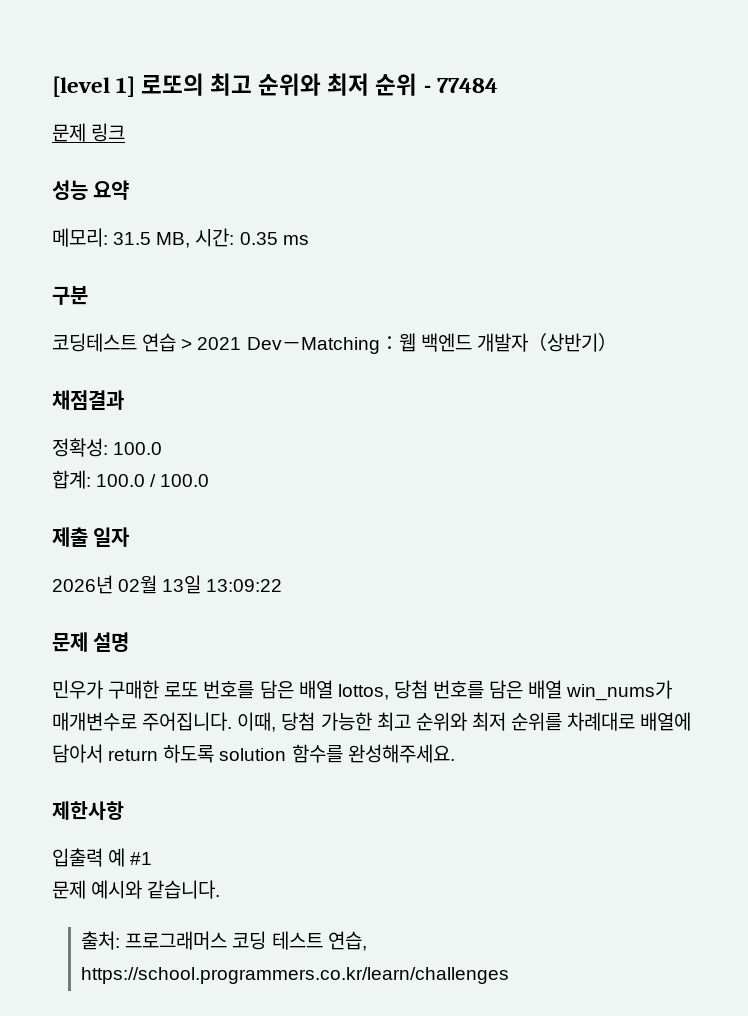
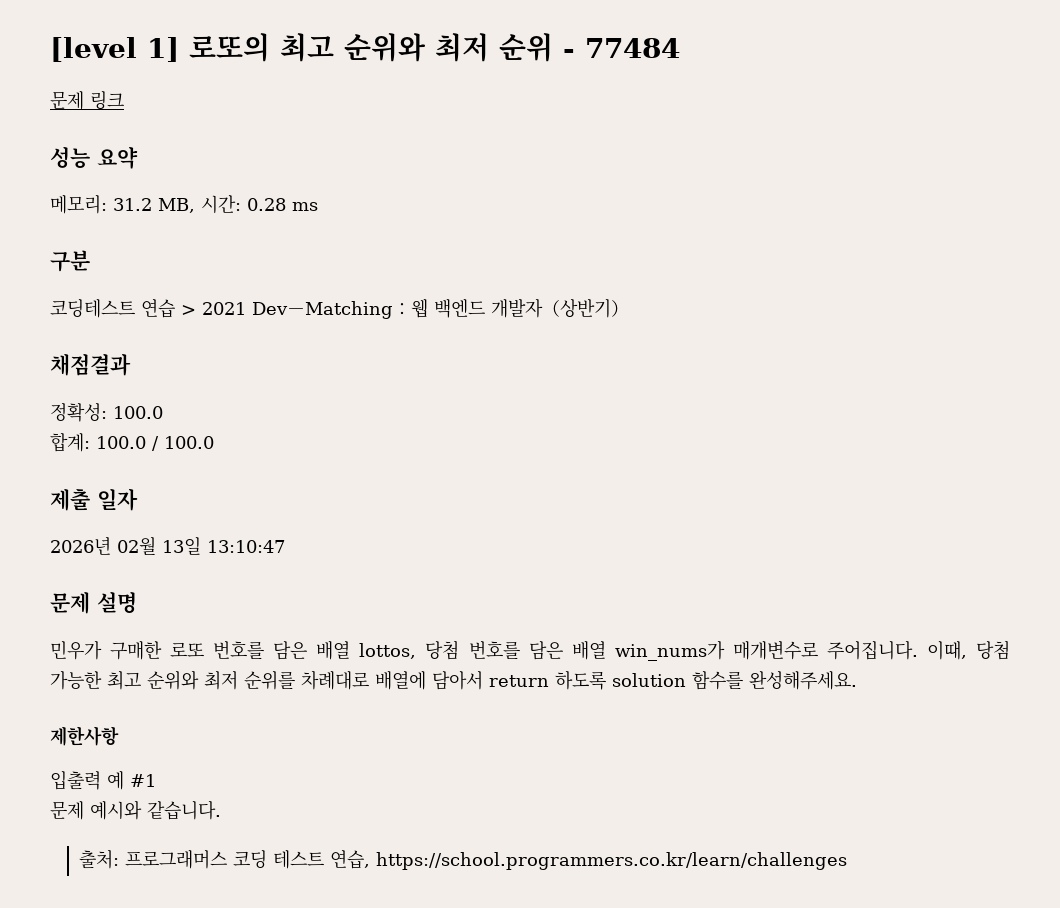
- 메모리: 31.5 MB, 시간: 0.35 ms
+ 메모리: 31.2 MB, 시간: 0.28 ms
- 2026년 02월 13일 13:09:22
+ 2026년 02월 13일 13:10:47

